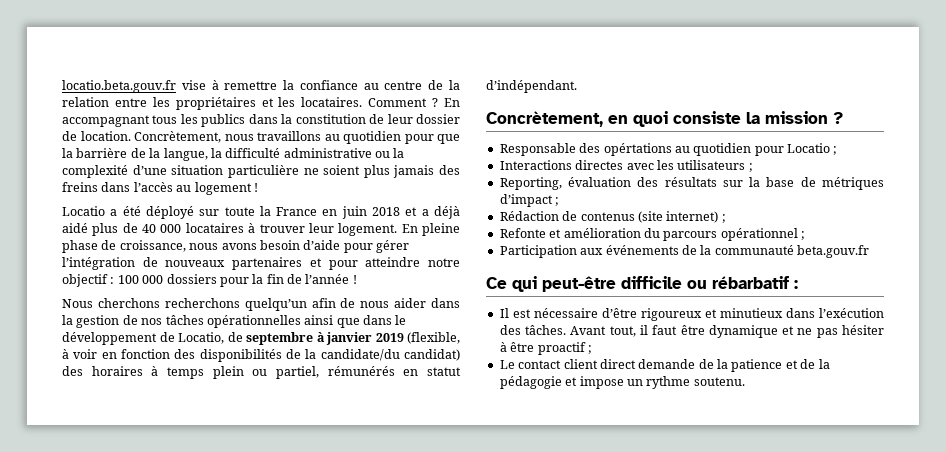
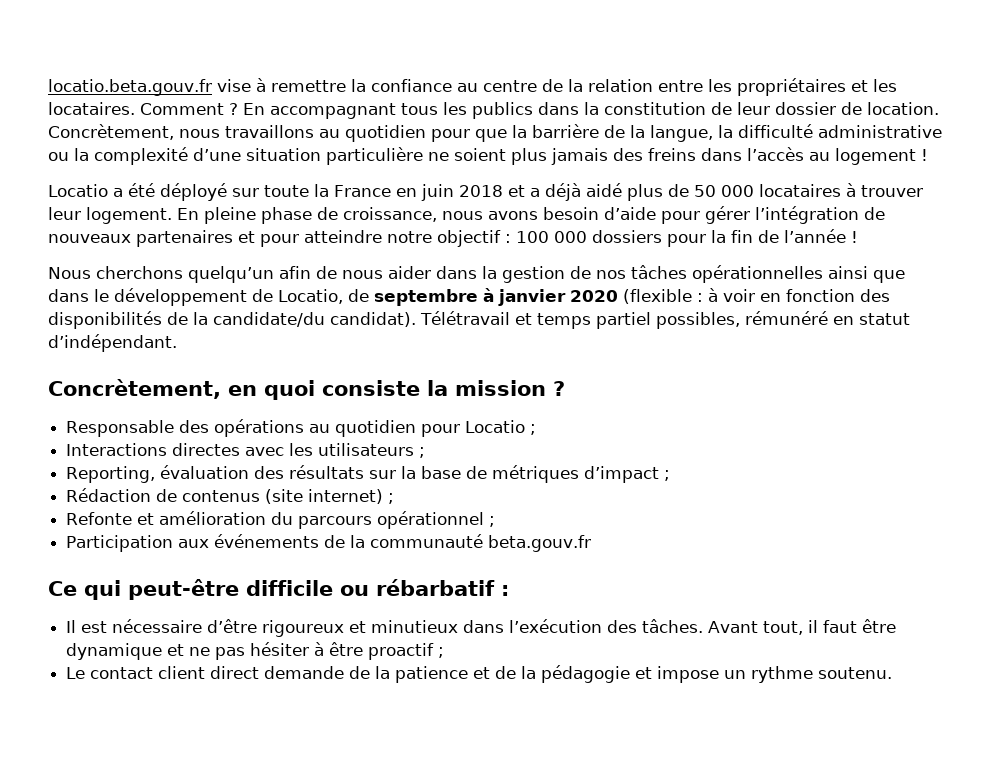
- Locatio a été déployé sur toute la France en juin 2018 et a déjà aidé plus de 40 000 locataires à trouver leur logement.
+ Locatio a été déployé sur toute la France en juin 2018 et a déjà aidé plus de 50 000 locataires à trouver leur logement.
- Nous cherchons recherchons quelqu’un afin de nous aider dans la gestion de nos tâches opérationnelles ainsi que dans le développement de Locatio, de septembre à janvier 2019 (flexible, à voir en fonction des disponibilités de la candidate/du candidat) des horaires à temps plein ou partiel, rémunérés en statut d’indépendant.
+ Nous cherchons quelqu’un afin de nous aider dans la gestion de nos tâches opérationnelles ainsi que dans le développement de Locatio, de septembre à janvier 2020 (flexible : à voir en fonction des disponibilités de la candidate/du candidat). Télétravail et temps partiel possibles, rémunéré en statut d’indépendant.
- Responsable des opértations au quotidien pour Locatio ;
+ Responsable des opérations au quotidien pour Locatio ;

